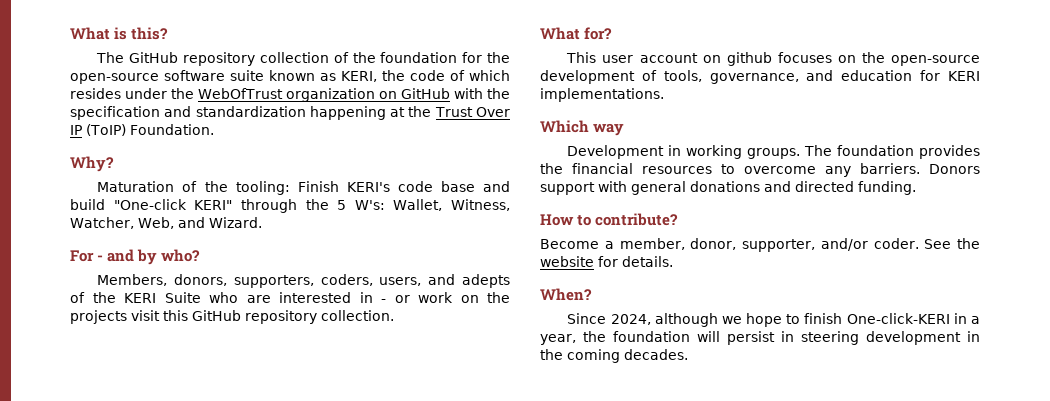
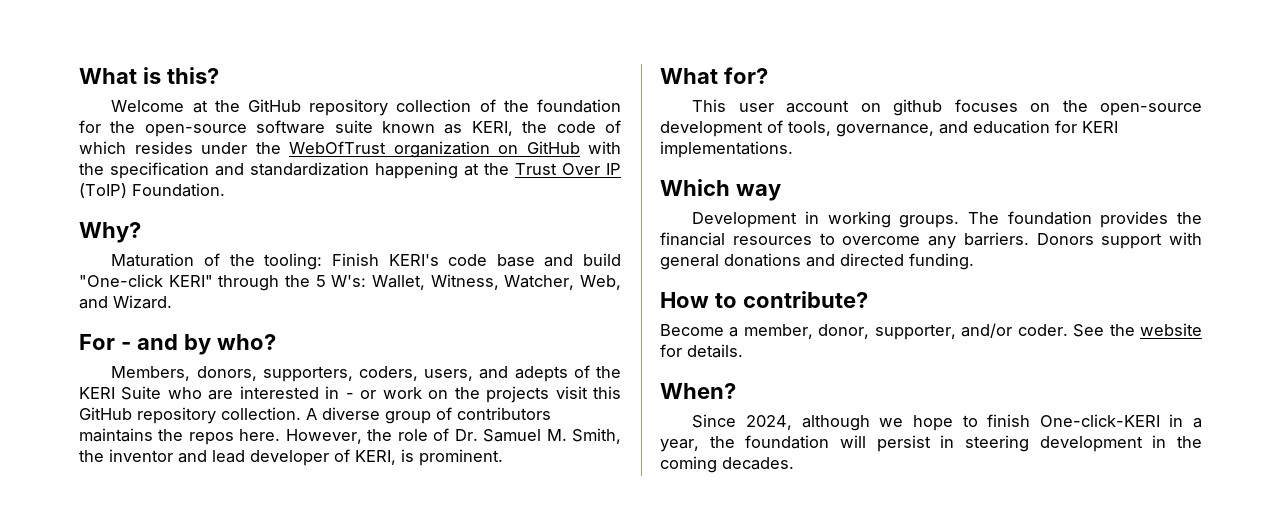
- The GitHub repository collection of the foundation for the open-source software suite known as KERI, the code of which resides under the WebOfTrust organization on GitHub with the specification and standardization happening at the Trust Over IP (ToIP) Foundation.
+ Welcome at the GitHub repository collection of the foundation for the open-source software suite known as KERI, the code of which resides under the WebOfTrust organization on GitHub with the specification and standardization happening at the Trust Over IP (ToIP) Foundation.
+ A diverse group of contributors maintains the repos here. However, the role of Dr. Samuel M. Smith, the inventor and lead developer of KERI, is prominent.

